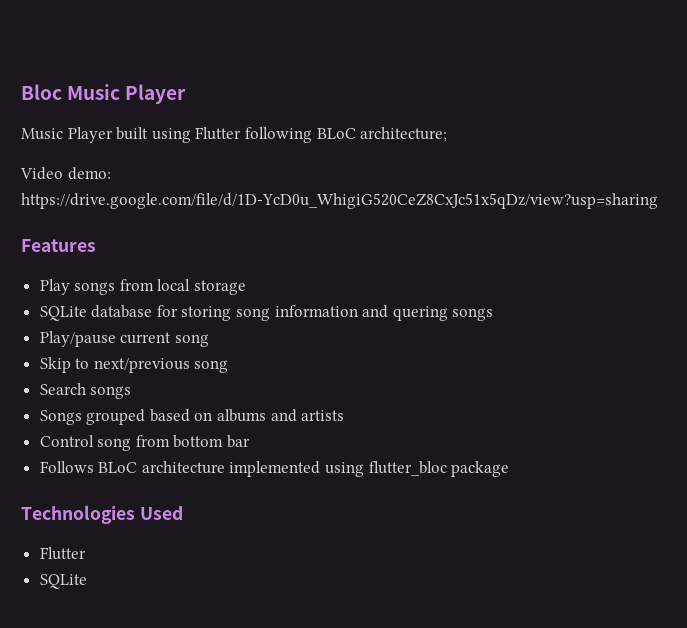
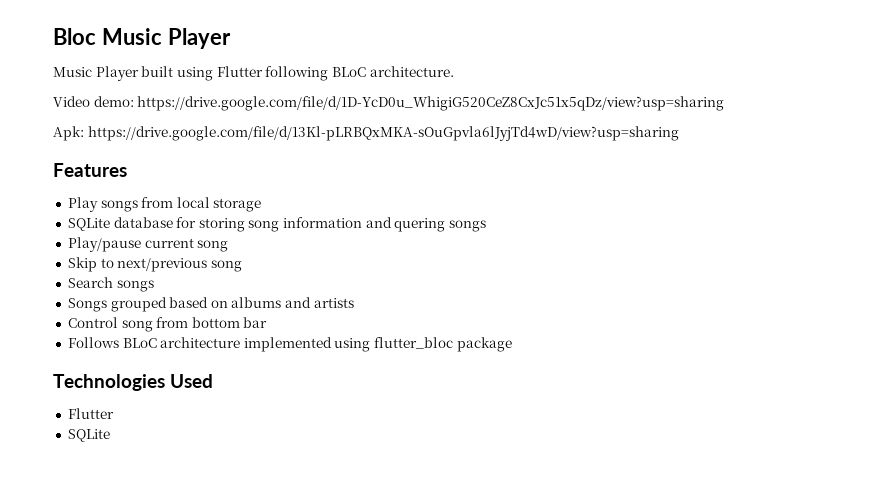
- Music Player built using Flutter following BLoC architecture;
+ Music Player built using Flutter following BLoC architecture.
+ Apk: https://drive.google.com/file/d/13Kl-pLRBQxMKA-sOuGpvla6lJyjTd4wD/view?usp=sharing

